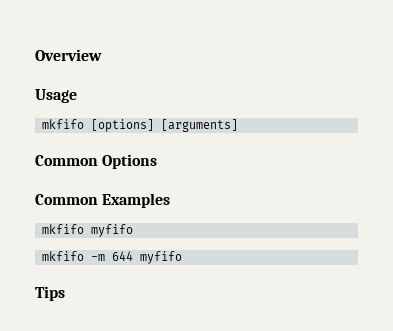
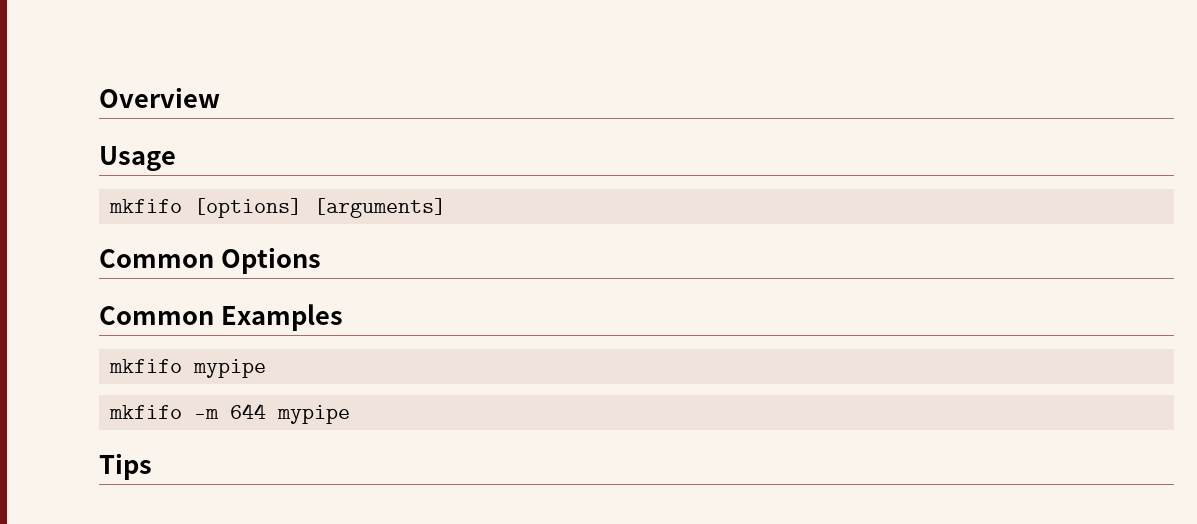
- mkfifo myfifo
+ mkfifo mypipe
- mkfifo -m 644 myfifo
+ mkfifo -m 644 mypipe

